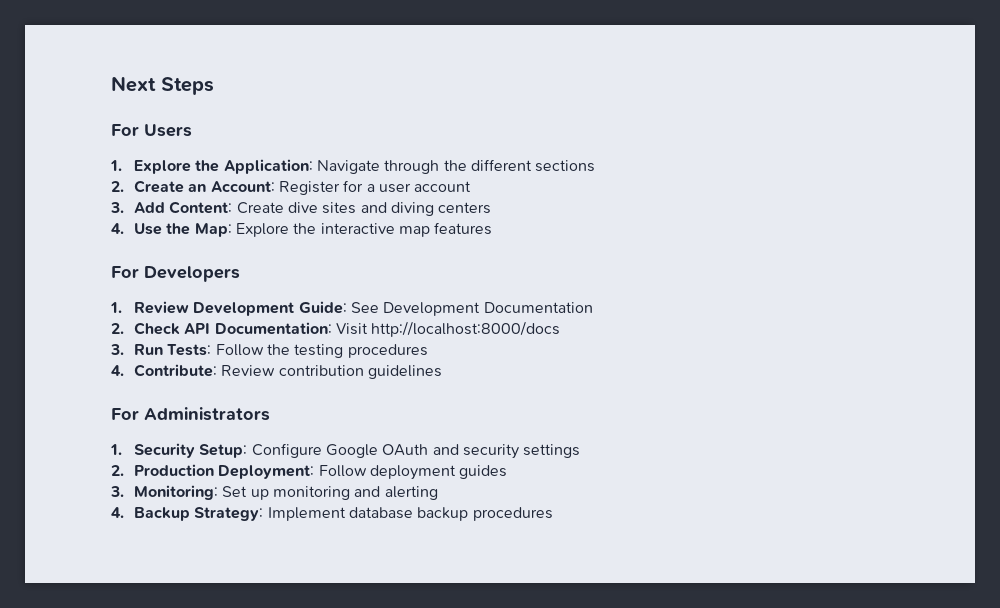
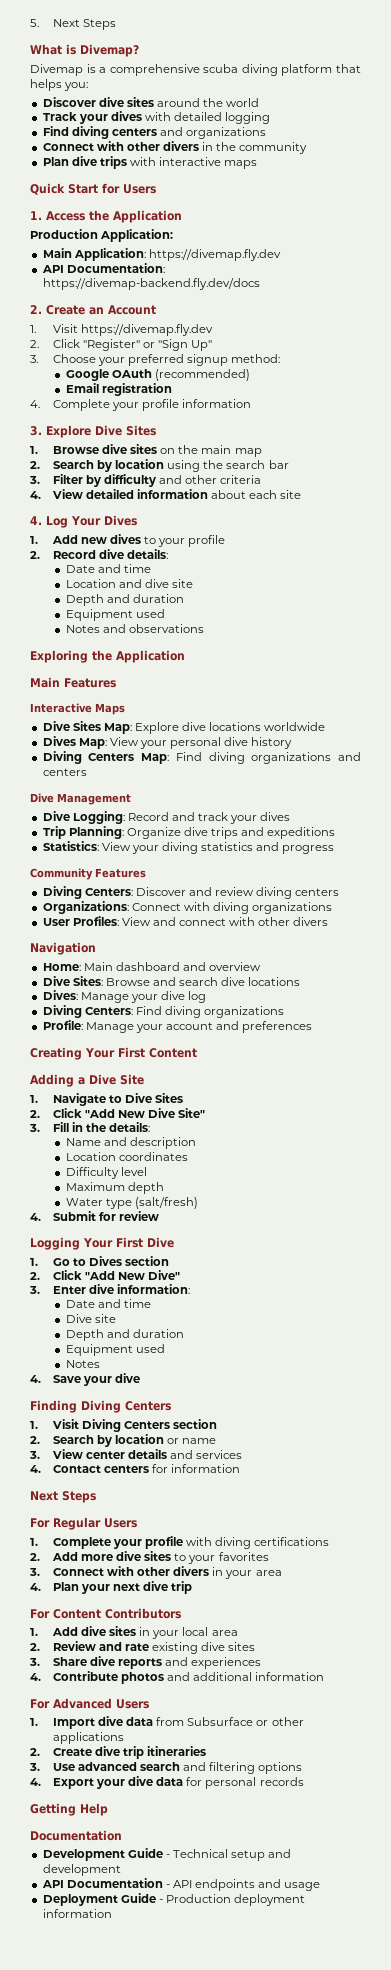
+ 5. Next Steps
+ What is Divemap?
+ Divemap is a comprehensive scuba diving platform that helps you:
+ Discover dive sites around the world
+ Track your dives with detailed logging
+ Find diving centers and organizations
+ Connect with other divers in the community
+ Plan dive trips with interactive maps
+ Quick Start for Users
+ 1. Access the Application
+ Production Application:
+ Main Application: https://divemap.fly.dev
+ API Documentation: https://divemap-backend.fly.dev/docs
+ 2. Create an Account
+ 1. Visit https://divemap.fly.dev
+ 2. Click "Register" or "Sign Up"
+ 3. Choose your preferred signup method:
+ Google OAuth (recommended)
+ Email registration
+ 4. Complete your profile information
+ 3. Explore Dive Sites
+ 1. Browse dive sites on the main map
+ 2. Search by location using the search bar
+ 3. Filter by difficulty and other criteria
+ 4. View detailed information about each site
+ 4. Log Your Dives
+ 1. Add new dives to your profile
+ 2. Record dive details:
+ Date and time
+ Location and dive site
+ Depth and duration
+ Equipment used
+ Notes and observations
+ Exploring the Application
+ Main Features
+ Interactive Maps
+ Dive Sites Map: Explore dive locations worldwide
+ Dives Map: View your personal dive history
+ Diving Centers Map: Find diving organizations and centers
+ Dive Management
+ Dive Logging: Record and track your dives
+ Trip Planning: Organize dive trips and expeditions
+ Statistics: View your diving statistics and progress
+ Community Features
+ Diving Centers: Discover and review diving centers
+ Organizations: Connect with diving organizations
+ User Profiles: View and connect with other divers
+ Navigation
+ Home: Main dashboard and overview
+ Dive Sites: Browse and search dive locations
+ Dives: Manage your dive log
+ Diving Centers: Find diving organizations
+ Profile: Manage your account and preferences
+ Creating Your First Content
+ Adding a Dive Site
+ 1. Navigate to Dive Sites
+ 2. Click "Add New Dive Site"
+ 3. Fill in the details:
+ Name and description
+ Location coordinates
+ Difficulty level
+ Maximum depth
+ Water type (salt/fresh)
+ 4. Submit for review
+ Logging Your First Dive
+ 1. Go to Dives section
+ 2. Click "Add New Dive"
+ 3. Enter dive information:
+ Date and time
+ Dive site
+ Depth and duration
+ Equipment used
+ Notes
+ 4. Save your dive
+ Finding Diving Centers
+ 1. Visit Diving Centers section
+ 2. Search by location or name
+ 3. View center details and services
+ 4. Contact centers for information
- For Users
- 1. Explore the Application: Navigate through the different sections
- 2. Create an Account: Register for a user account
- 3. Add Content: Create dive sites and diving centers
- 4. Use the Map: Explore the interactive map features
- For Developers
- 1. Review Development Guide: See Development Documentation
- 2. Check API Documentation: Visit http://localhost:8000/docs
- 3. Run Tests: Follow the testing procedures
- 4. Contribute: Review contribution guidelines
- For Administrators
- 1. Security Setup: Configure Google OAuth and security settings
- 2. Production Deployment: Follow deployment guides
- 3. Monitoring: Set up monitoring and alerting
- 4. Backup Strategy: Implement database backup procedures
+ For Regular Users
+ 1. Complete your profile with diving certifications
+ 2. Add more dive sites to your favorites
+ 3. Connect with other divers in your area
+ 4. Plan your next dive trip
+ For Content Contributors
+ 1. Add dive sites in your local area
+ 2. Review and rate existing dive sites
+ 3. Share dive reports and experiences
+ 4. Contribute photos and additional information
+ For Advanced Users
+ 1. Import dive data from Subsurface or other applications
+ 2. Create dive trip itineraries
+ 3. Use advanced search and filtering options
+ 4. Export your dive data for personal records
+ Getting Help
+ Documentation
+ Development Guide - Technical setup and development
+ API Documentation - API endpoints and usage
+ Deployment Guide - Production deployment information

